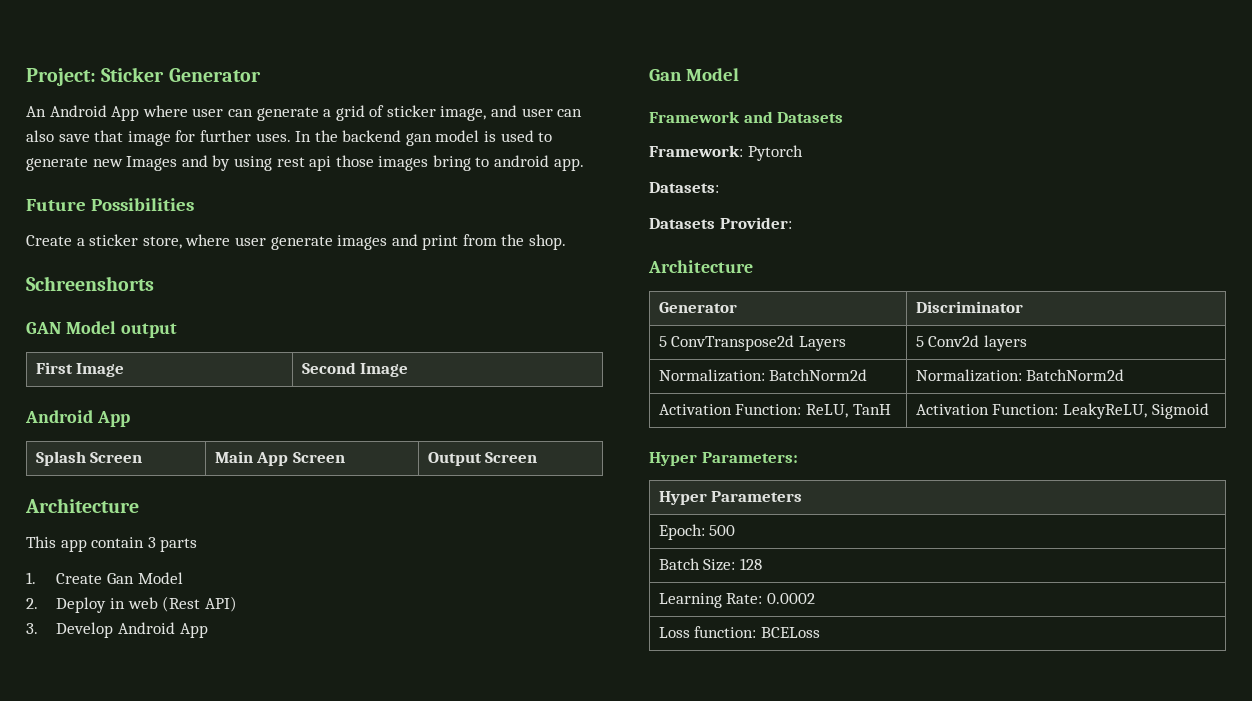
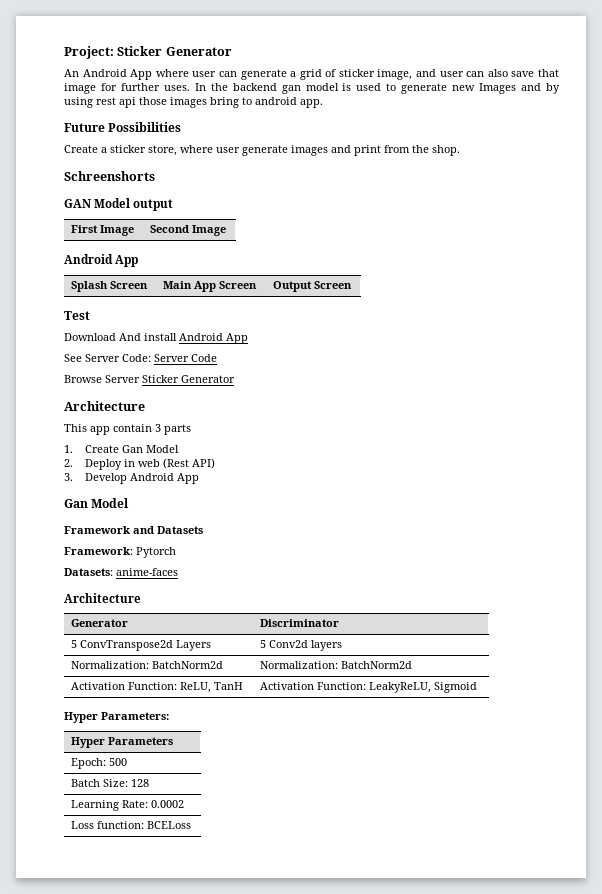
+ Test
+ Download And install Android App
+ See Server Code: Server Code
+ Browse Server Sticker Generator
- Datasets:
- Datasets Provider:
+ Datasets: anime-faces

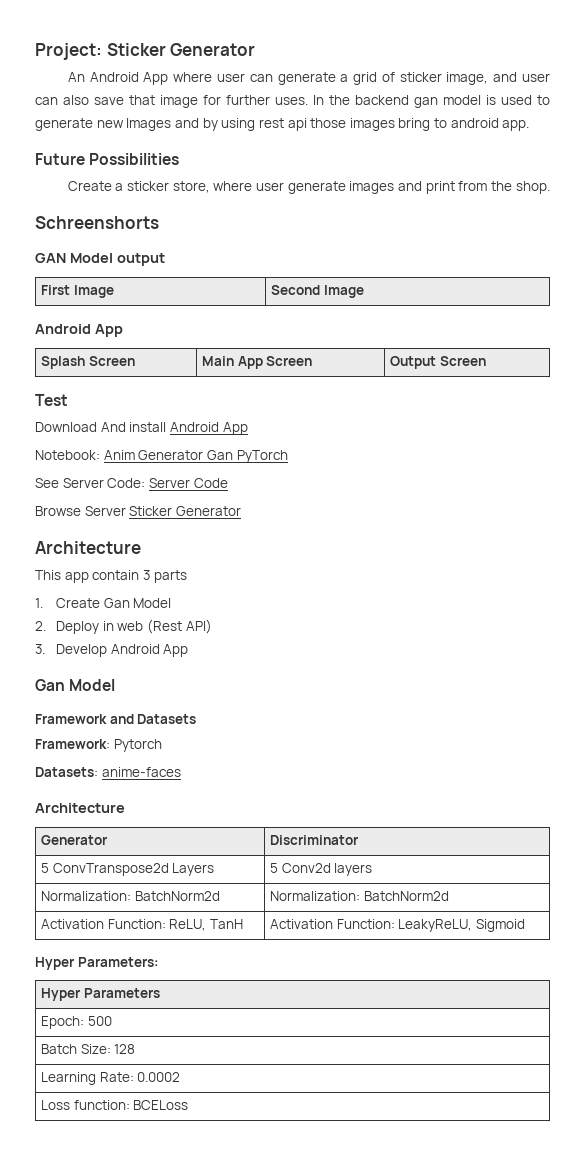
+ Notebook: Anim Generator Gan PyTorch

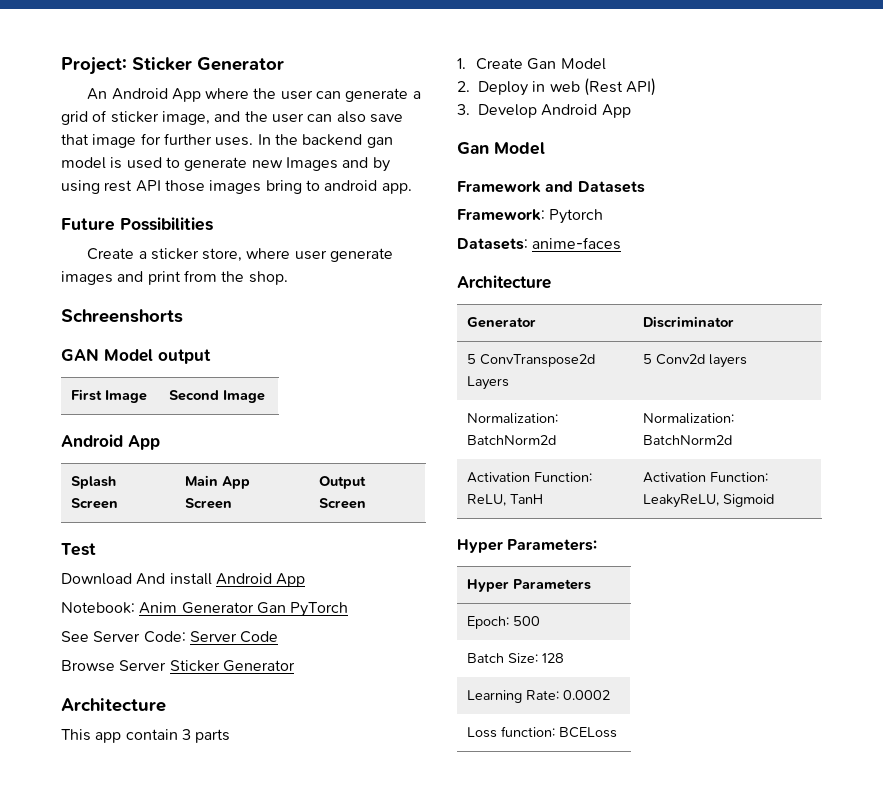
- An Android App where user can generate a grid of sticker image, and user can also save that image for further uses.
+ An Android App where the user can generate a grid of sticker image, and the user can also save that image for further uses.
- In the backend gan model is used to generate new Images and by using rest api those images bring to android app.
+ In the backend gan model is used to generate new Images and by using rest API those images bring to android app.

